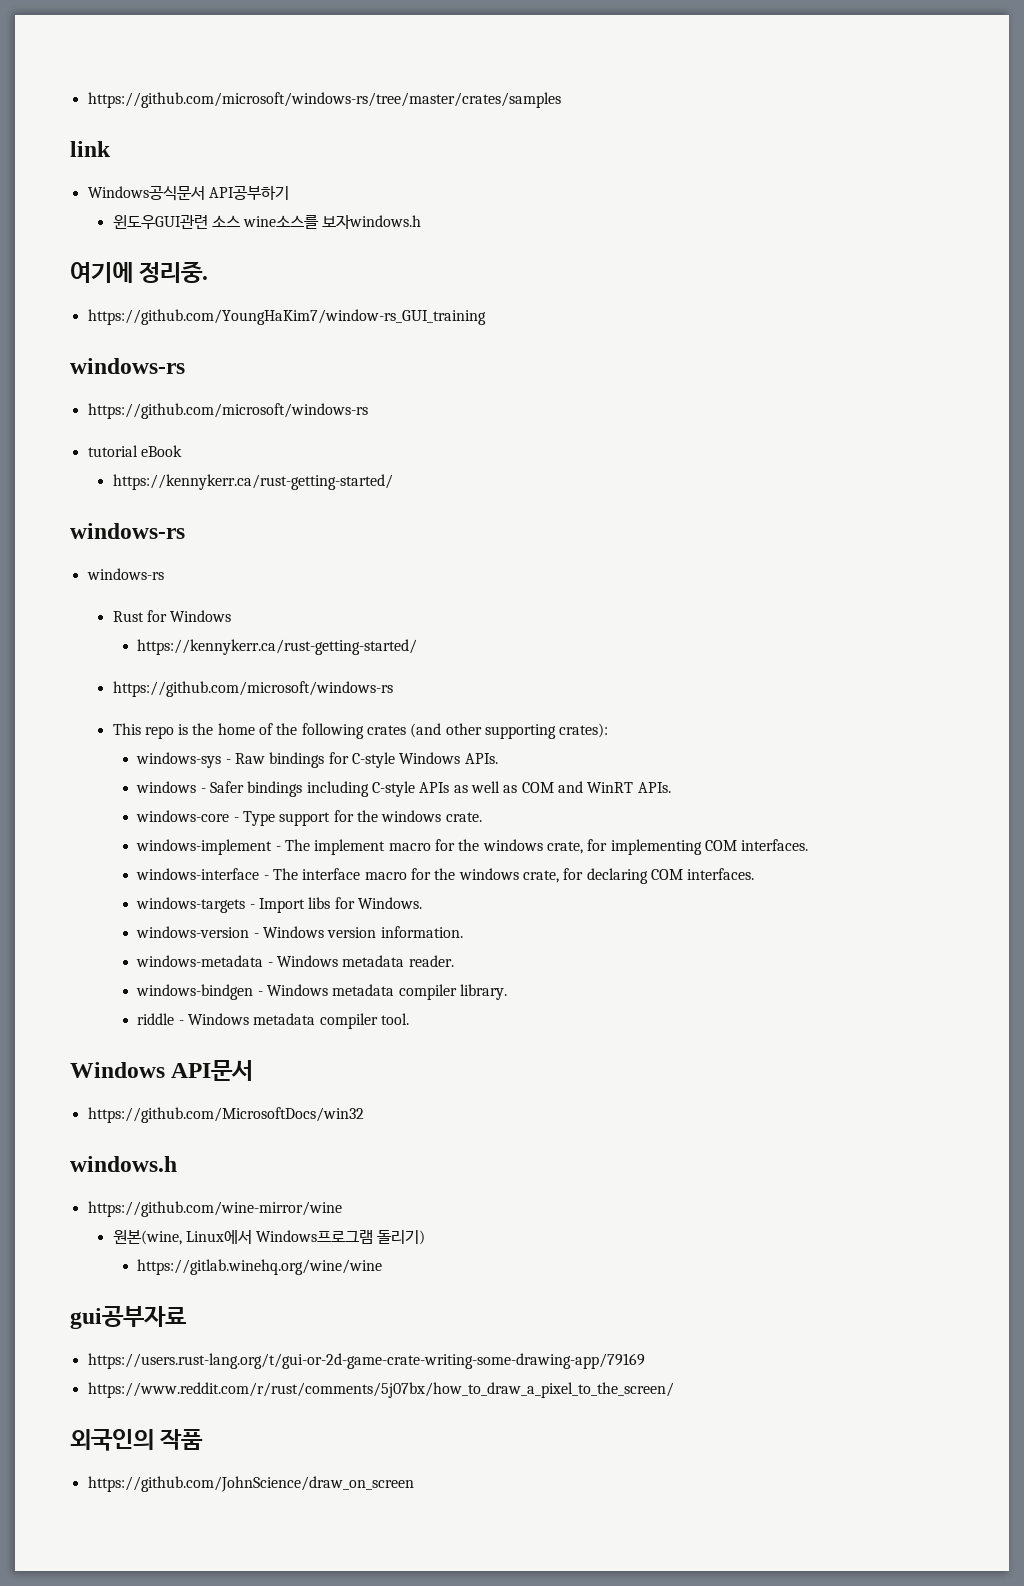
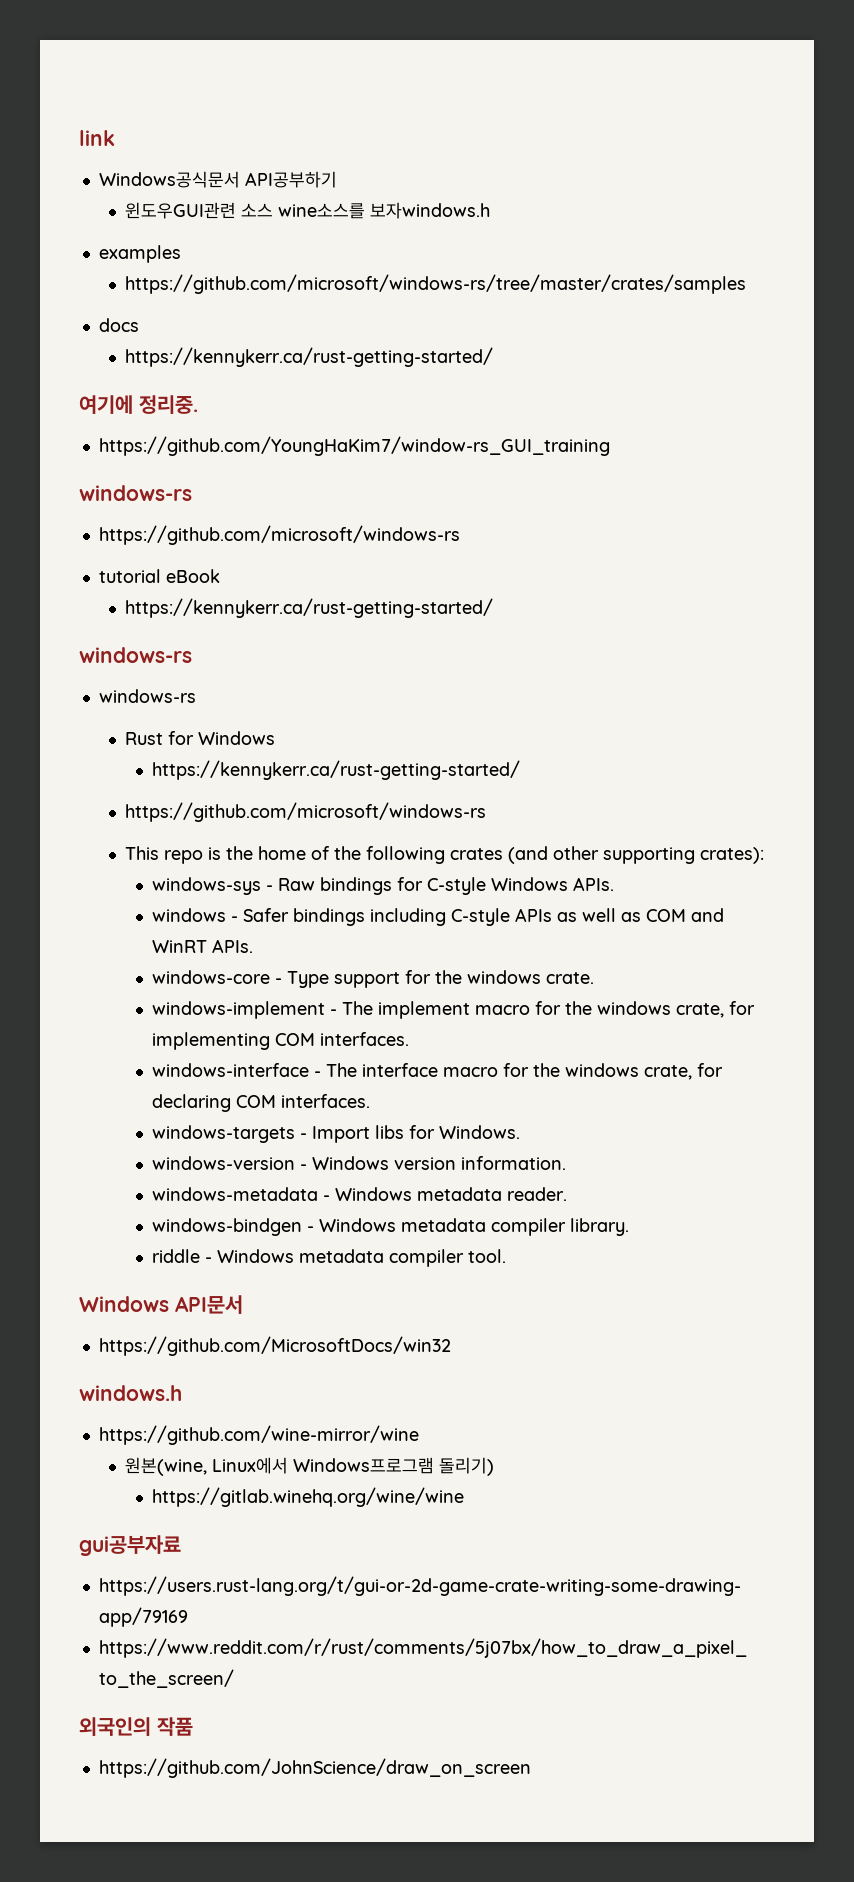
- https://github.com/microsoft/windows-rs/tree/master/crates/samples
+ examples
+ https://github.com/microsoft/windows-rs/tree/master/crates/samples
+ docs
+ https://kennykerr.ca/rust-getting-started/

